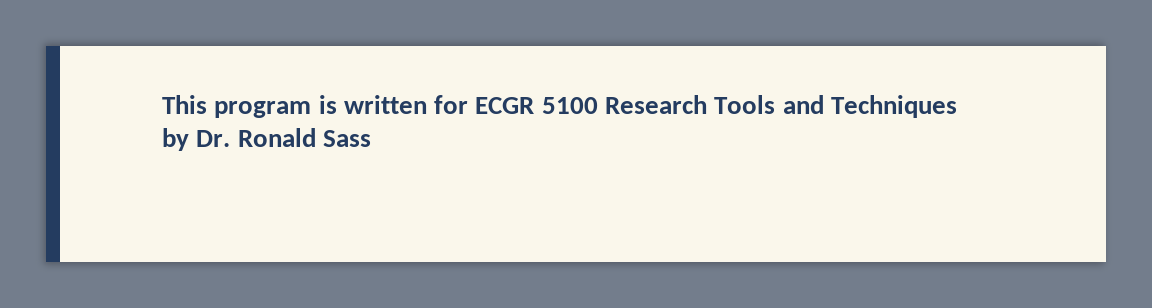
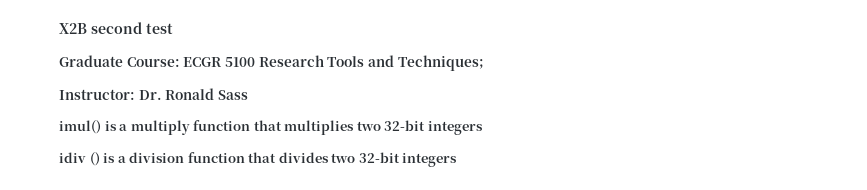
- This program is written for ECGR 5100 Research Tools and Techniques by Dr. Ronald Sass
+ X2B second test
+ Graduate Course: ECGR 5100 Research Tools and Techniques;
+ Instructor: Dr. Ronald Sass
+ imul() is a multiply function that multiplies two 32-bit integers
+ idiv () is a division function that divides two 32-bit integers

